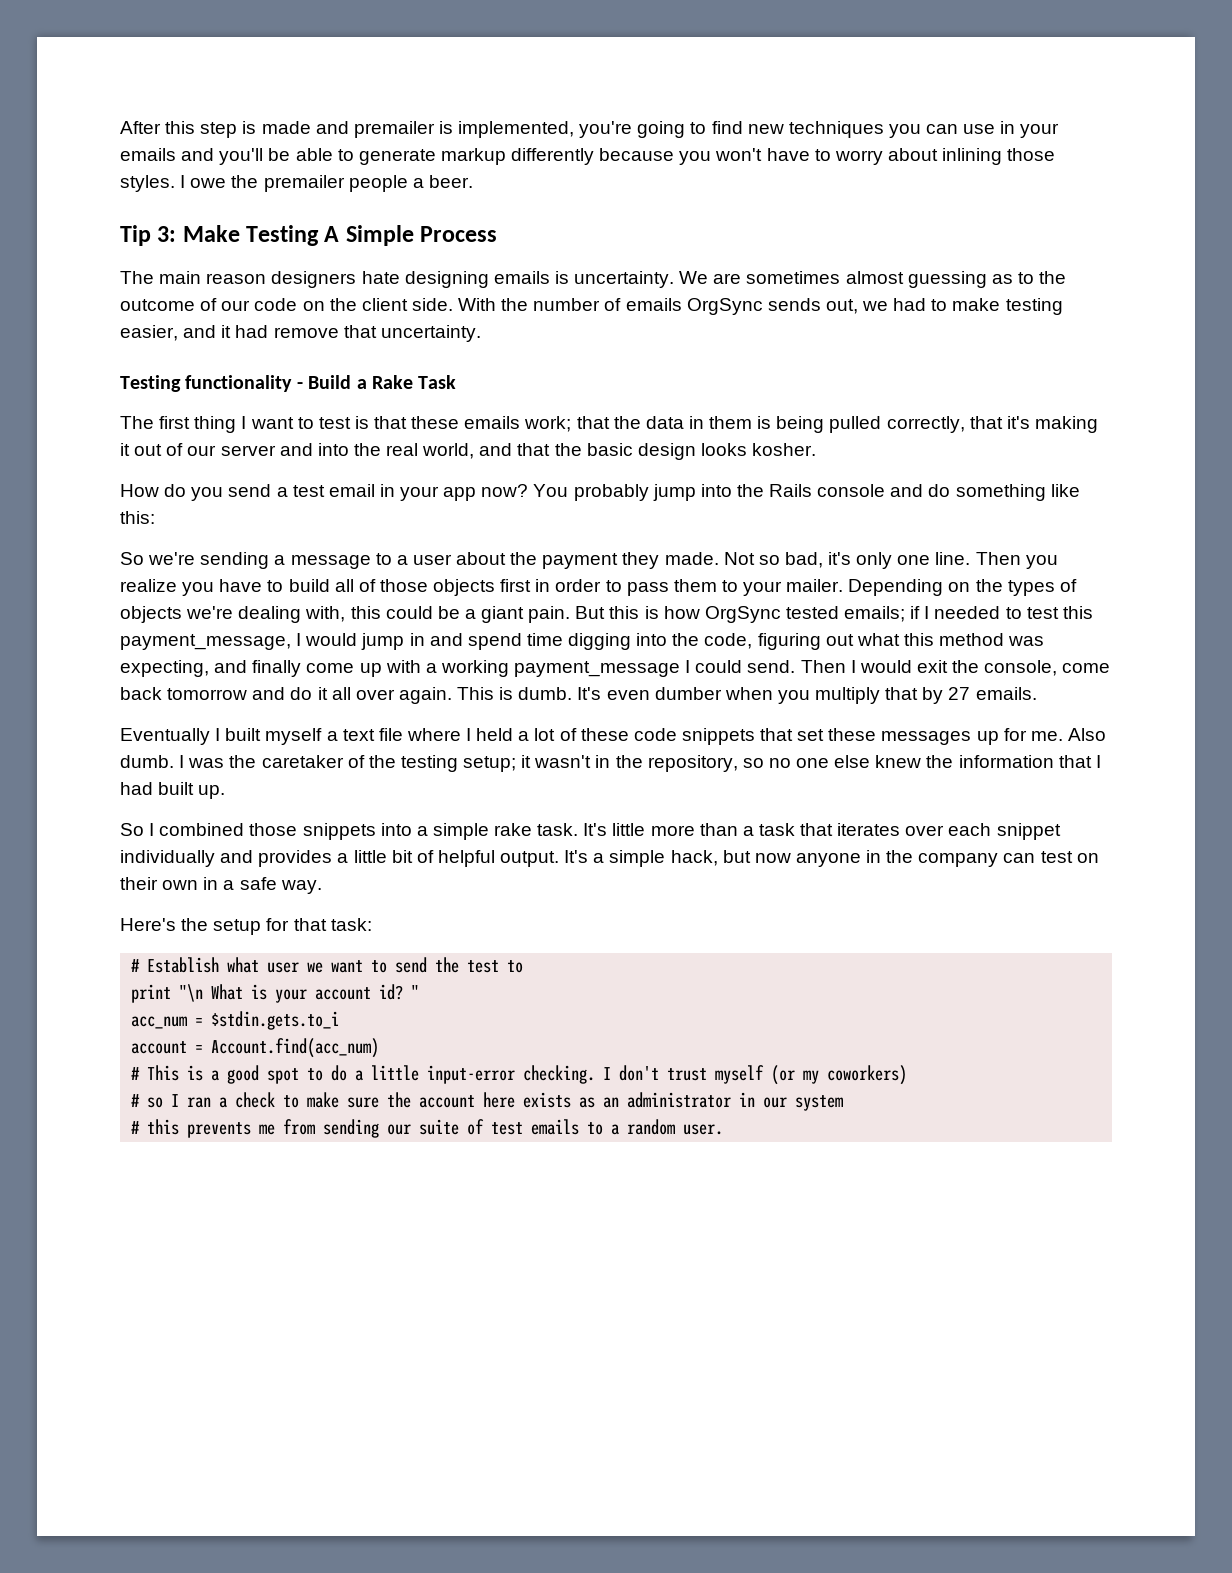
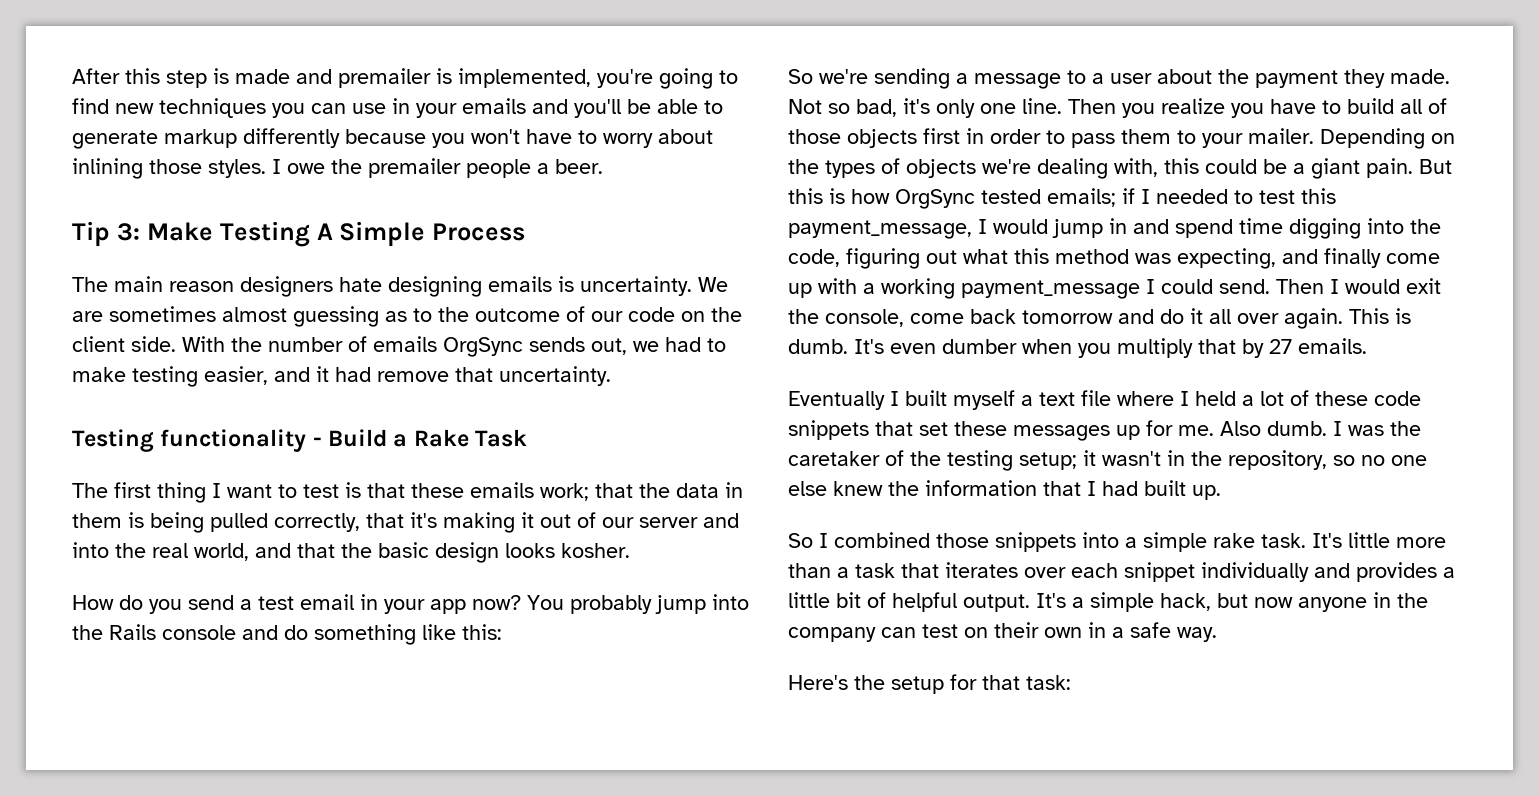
- # Establish what user we want to send the test to
- print "\n What is your account id? "
- acc_num = $stdin.gets.to_i
- account = Account.find(acc_num)
- # This is a good spot to do a little input-error checking. I don't trust myself (or my coworkers)
- # so I ran a check to make sure the account here exists as an administrator in our system
- # this prevents me from sending our suite of test emails to a random user.

